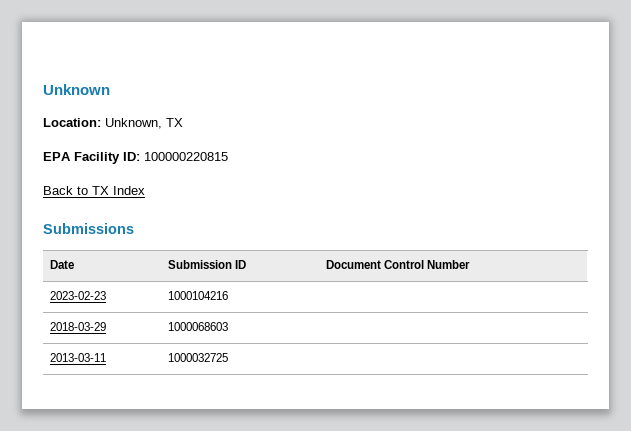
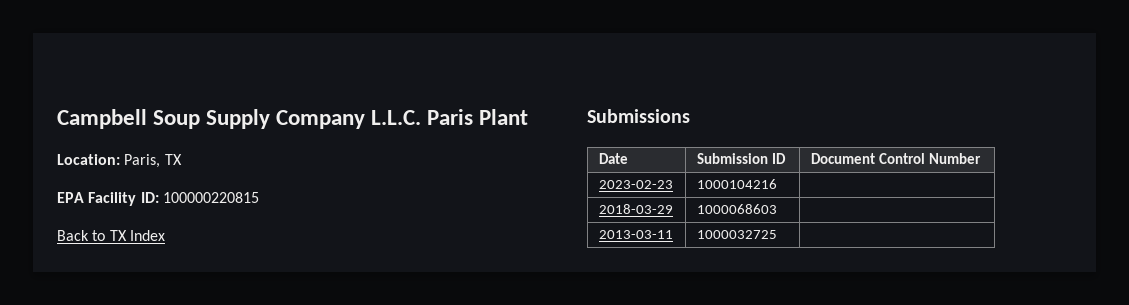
- Unknown
+ Campbell Soup Supply Company L.L.C. Paris Plant
- Location: Unknown, TX
+ Location: Paris, TX

